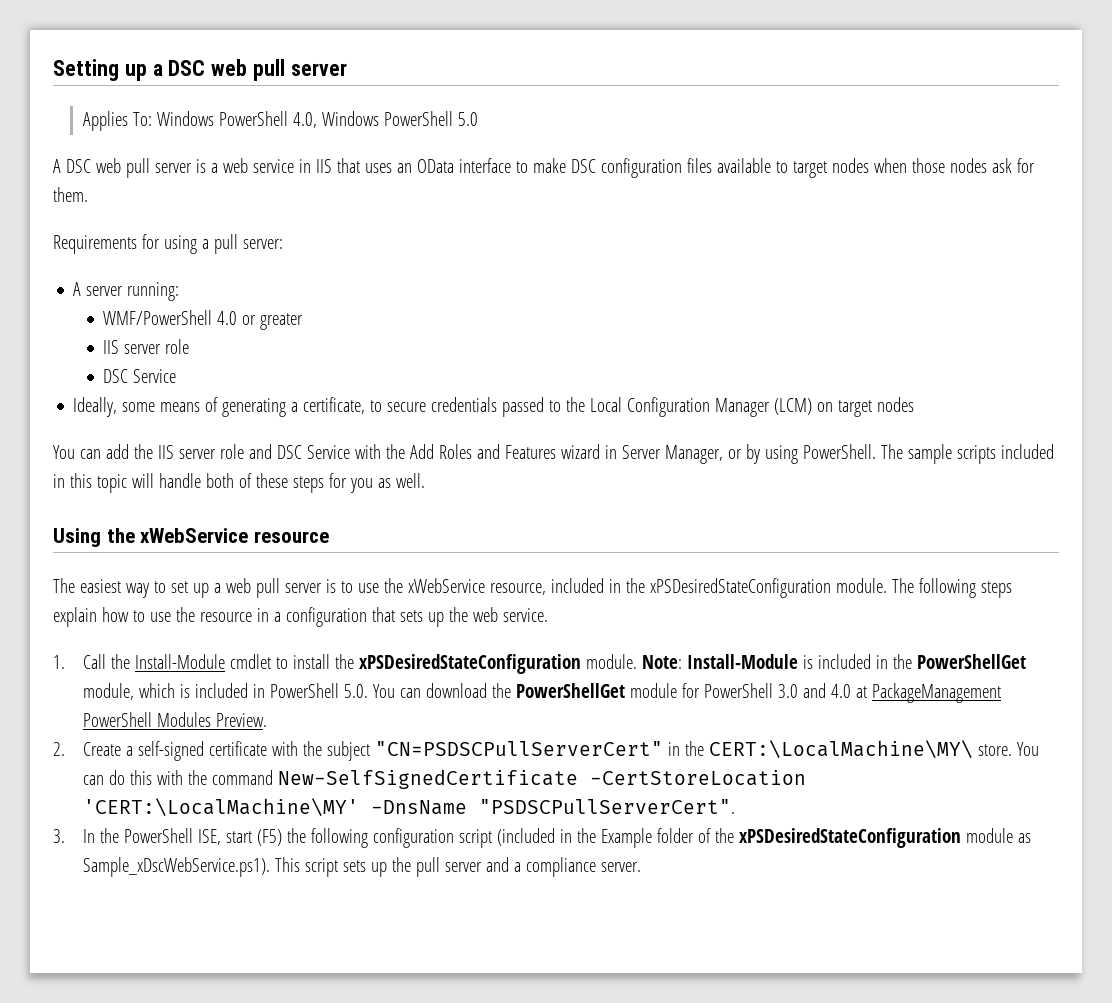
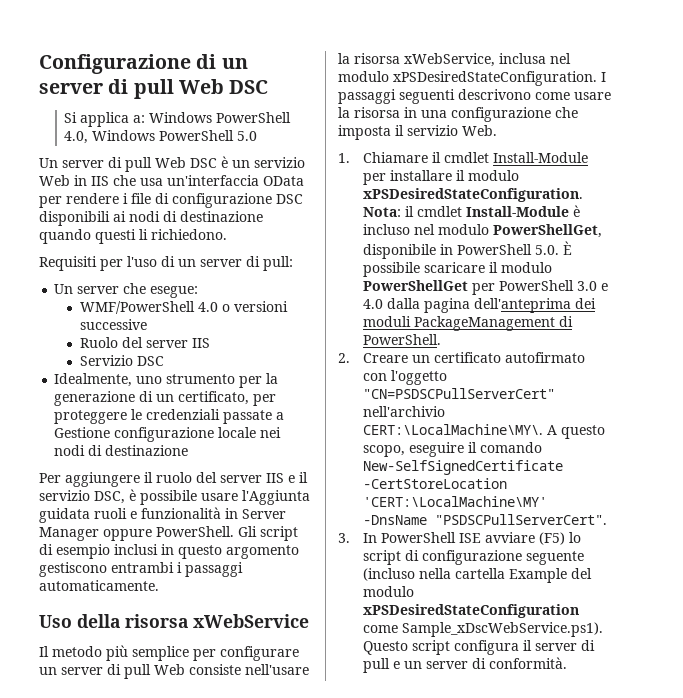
- Setting up a DSC web pull server
- Applies To: Windows PowerShell 4.0, Windows PowerShell 5.0
+ Configurazione di un server di pull Web DSC
+ Si applica a: Windows PowerShell 4.0, Windows PowerShell 5.0
- A DSC web pull server is a web service in IIS that uses an OData interface to make DSC configuration files available to target nodes when those nodes ask for them.
- Requirements for using a pull server:
- A server running:
- WMF/PowerShell 4.0 or greater
- IIS server role
- DSC Service
- Ideally, some means of generating a certificate, to secure credentials passed to the Local Configuration Manager (LCM) on target nodes
- You can add the IIS server role and DSC Service with the Add Roles and Features wizard in Server Manager, or by using PowerShell. The sample scripts included in this topic will handle both of these steps for you as well.
- Using the xWebService resource
- The easiest way to set up a web pull server is to use the xWebService resource, included in the xPSDesiredStateConfiguration module. The following steps explain how to use the resource in a configuration that sets up the web service.
- 1. Call the Install-Module cmdlet to install the xPSDesiredStateConfiguration module. Note: Install-Module is included in the PowerShellGet module, which is included in PowerShell 5.0. You can download the PowerShellGet module for PowerShell 3.0 and 4.0 at PackageManagement PowerShell Modules Preview.
- 2. Create a self-signed certificate with the subject "CN=PSDSCPullServerCert" in the CERT:\LocalMachine\MY\ store. You can do this with the command New-SelfSignedCertificate -CertStoreLocation 'CERT:\LocalMachine\MY' -DnsName "PSDSCPullServerCert".
+ Un server di pull Web DSC è un servizio Web in IIS che usa un'interfaccia OData per rendere i file di configurazione DSC disponibili ai nodi di destinazione quando questi li richiedono.
+ Requisiti per l'uso di un server di pull:
+ Un server che esegue:
+ WMF/PowerShell 4.0 o versioni successive
+ Ruolo del server IIS
+ Servizio DSC
+ Idealmente, uno strumento per la generazione di un certificato, per proteggere le credenziali passate a Gestione configurazione locale nei nodi di destinazione
+ Per aggiungere il ruolo del server IIS e il servizio DSC, è possibile usare l'Aggiunta guidata ruoli e funzionalità in Server Manager oppure PowerShell. Gli script di esempio inclusi in questo argomento gestiscono entrambi i passaggi automaticamente.
+ Uso della risorsa xWebService
+ Il metodo più semplice per configurare un server di pull Web consiste nell'usare la risorsa xWebService, inclusa nel modulo xPSDesiredStateConfiguration. I passaggi seguenti descrivono come usare la risorsa in una configurazione che imposta il servizio Web.
+ 1. Chiamare il cmdlet Install-Module per installare il modulo xPSDesiredStateConfiguration. Nota: il cmdlet Install-Module è incluso nel modulo PowerShellGet, disponibile in PowerShell 5.0. È possibile scaricare il modulo PowerShellGet per PowerShell 3.0 e 4.0 dalla pagina dell'anteprima dei moduli PackageManagement di PowerShell.
+ 2. Creare un certificato autofirmato con l'oggetto "CN=PSDSCPullServerCert" nell'archivio CERT:\LocalMachine\MY\. A questo scopo, eseguire il comando New-SelfSignedCertificate -CertStoreLocation 'CERT:\LocalMachine\MY' -DnsName "PSDSCPullServerCert".
- 3. In the PowerShell ISE, start (F5) the following configuration script (included in the Example folder of the xPSDesiredStateConfiguration module as Sample_xDscWebService.ps1). This script sets up the pull server and a compliance server.
+ 3. In PowerShell ISE avviare (F5) lo script di configurazione seguente (incluso nella cartella Example del modulo xPSDesiredStateConfiguration come Sample_xDscWebService.ps1). Questo script configura il server di pull e un server di conformità.

